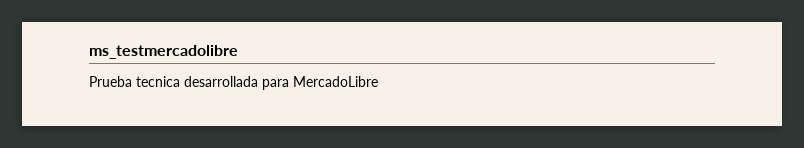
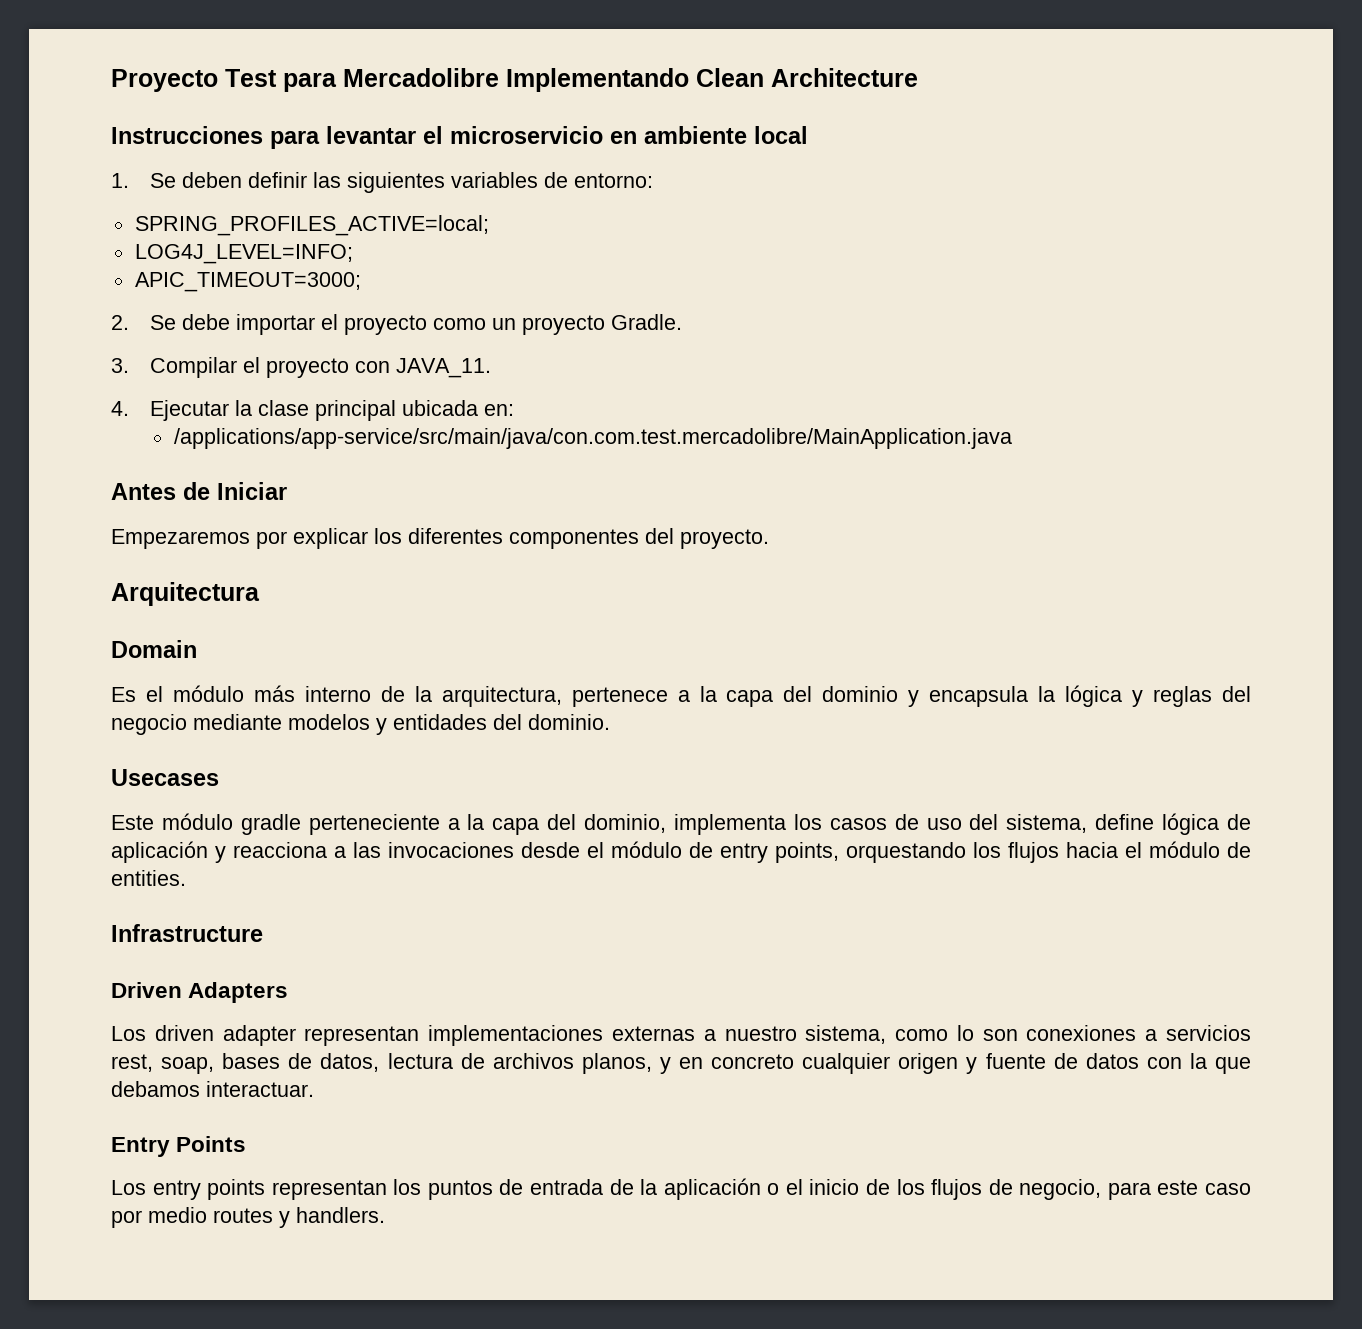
- ms_testmercadolibre
- Prueba tecnica desarrollada para MercadoLibre
+ Proyecto Test para Mercadolibre Implementando Clean Architecture
+ Instrucciones para levantar el microservicio en ambiente local
+ 1. Se deben definir las siguientes variables de entorno:
+ SPRING_PROFILES_ACTIVE=local;
+ LOG4J_LEVEL=INFO;
+ APIC_TIMEOUT=3000;
+ 2. Se debe importar el proyecto como un proyecto Gradle.
+ 3. Compilar el proyecto con JAVA_11.
+ 4. Ejecutar la clase principal ubicada en:
+ /applications/app-service/src/main/java/con.com.test.mercadolibre/MainApplication.java
+ Antes de Iniciar
+ Empezaremos por explicar los diferentes componentes del proyecto.
+ Arquitectura
+ Domain
+ Es el módulo más interno de la arquitectura, pertenece a la capa del dominio y encapsula la lógica y reglas del negocio mediante modelos y entidades del dominio.
+ Usecases
+ Este módulo gradle perteneciente a la capa del dominio, implementa los casos de uso del sistema, define lógica de aplicación y reacciona a las invocaciones desde el módulo de entry points, orquestando los flujos hacia el módulo de entities.
+ Infrastructure
+ Driven Adapters
+ Los driven adapter representan implementaciones externas a nuestro sistema, como lo son conexiones a servicios rest, soap, bases de datos, lectura de archivos planos, y en concreto cualquier origen y fuente de datos con la que debamos interactuar.
+ Entry Points
+ Los entry points representan los puntos de entrada de la aplicación o el inicio de los flujos de negocio, para este caso por medio routes y handlers.

